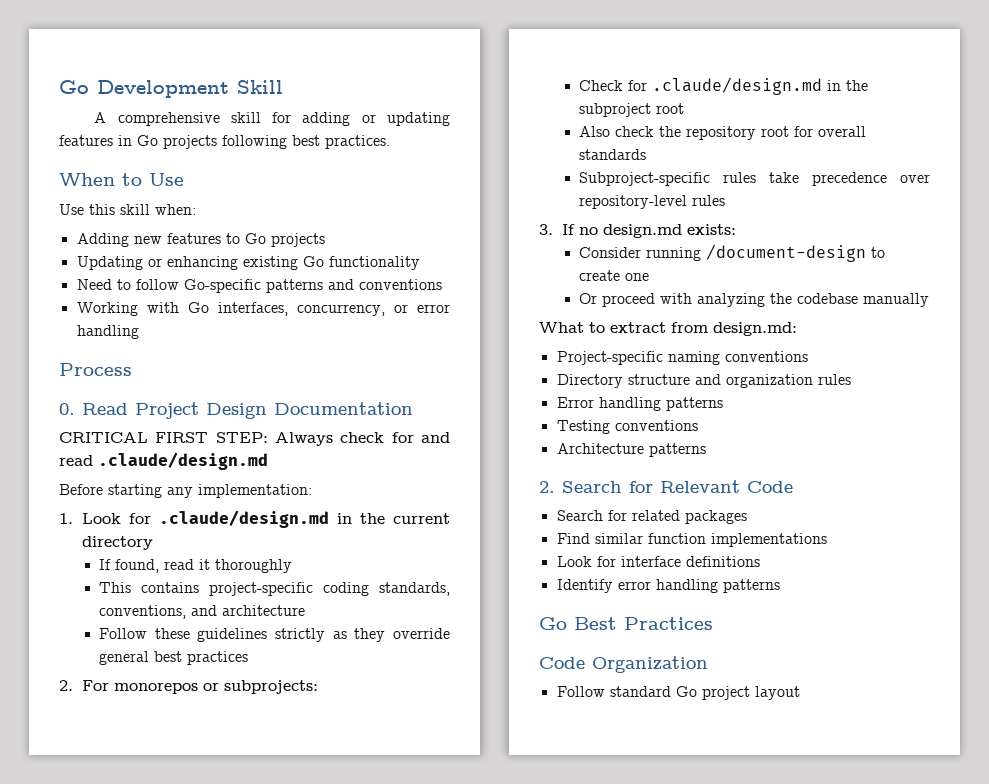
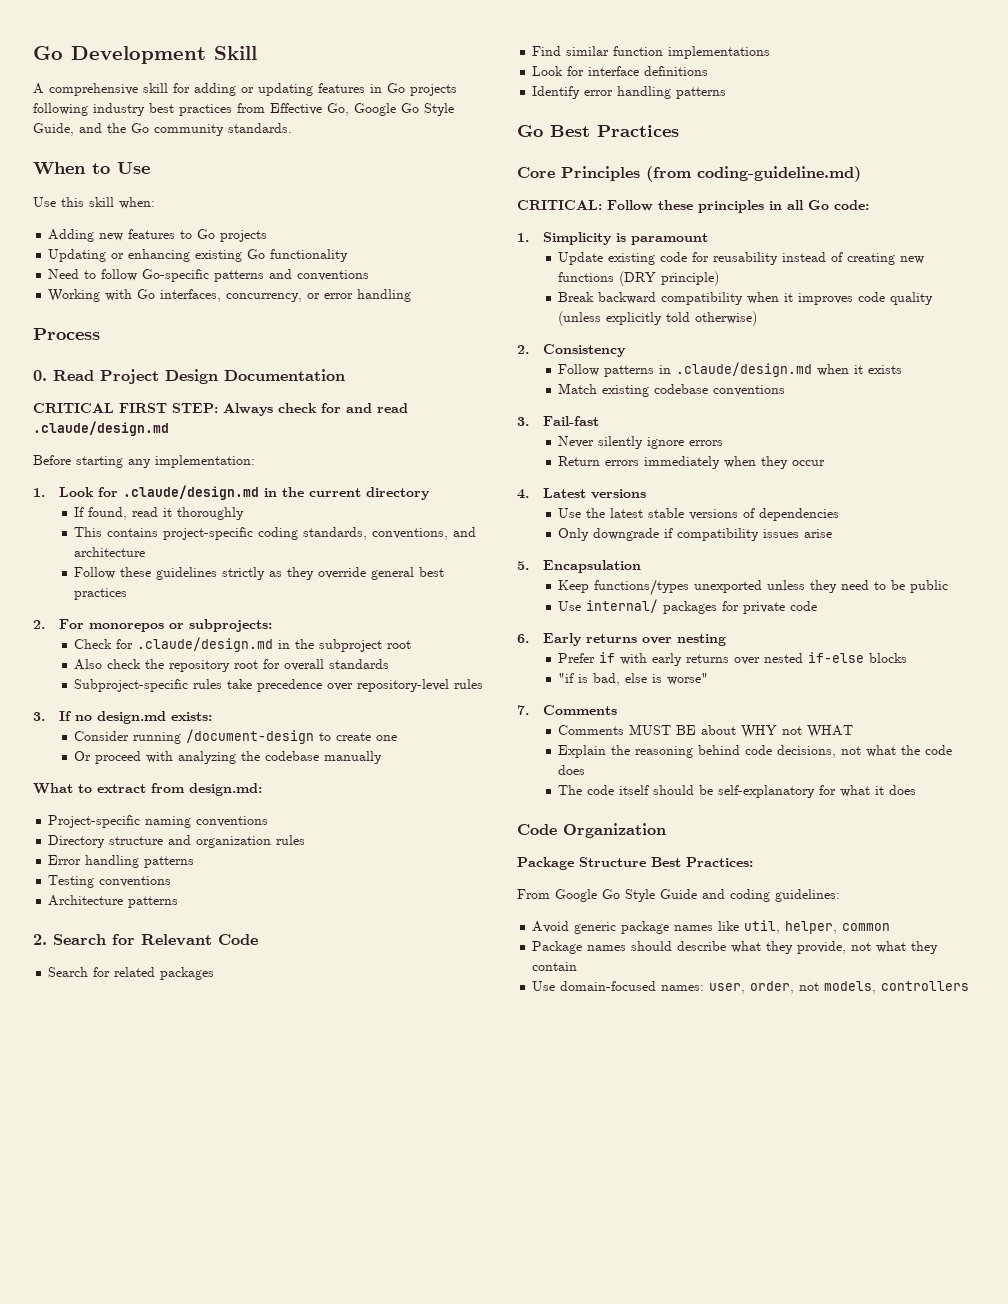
- A comprehensive skill for adding or updating features in Go projects following best practices.
+ A comprehensive skill for adding or updating features in Go projects following industry best practices from Effective Go, Google Go Style Guide, and the Go community standards.
+ Core Principles (from coding-guideline.md)
+ CRITICAL: Follow these principles in all Go code:
+ 1. Simplicity is paramount
+ Update existing code for reusability instead of creating new functions (DRY principle)
+ Break backward compatibility when it improves code quality (unless explicitly told otherwise)
+ 2. Consistency
+ Follow patterns in .claude/design.md when it exists
+ Match existing codebase conventions
+ 3. Fail-fast
+ Never silently ignore errors
+ Return errors immediately when they occur
+ 4. Latest versions
+ Use the latest stable versions of dependencies
+ Only downgrade if compatibility issues arise
+ 5. Encapsulation
+ Keep functions/types unexported unless they need to be public
+ Use internal/ packages for private code
+ 6. Early returns over nesting
+ Prefer if with early returns over nested if-else blocks
+ "if is bad, else is worse"
+ 7. Comments
+ Comments MUST BE about WHY not WHAT
+ Explain the reasoning behind code decisions, not what the code does
+ The code itself should be self-explanatory for what it does
  Code Organization
- Follow standard Go project layout
+ Package Structure Best Practices:
+ From Google Go Style Guide and coding guidelines:
+ Avoid generic package names like util, helper, common
+ Package names should describe what they provide, not what they contain
+ Use domain-focused names: user, order, not models, controllers

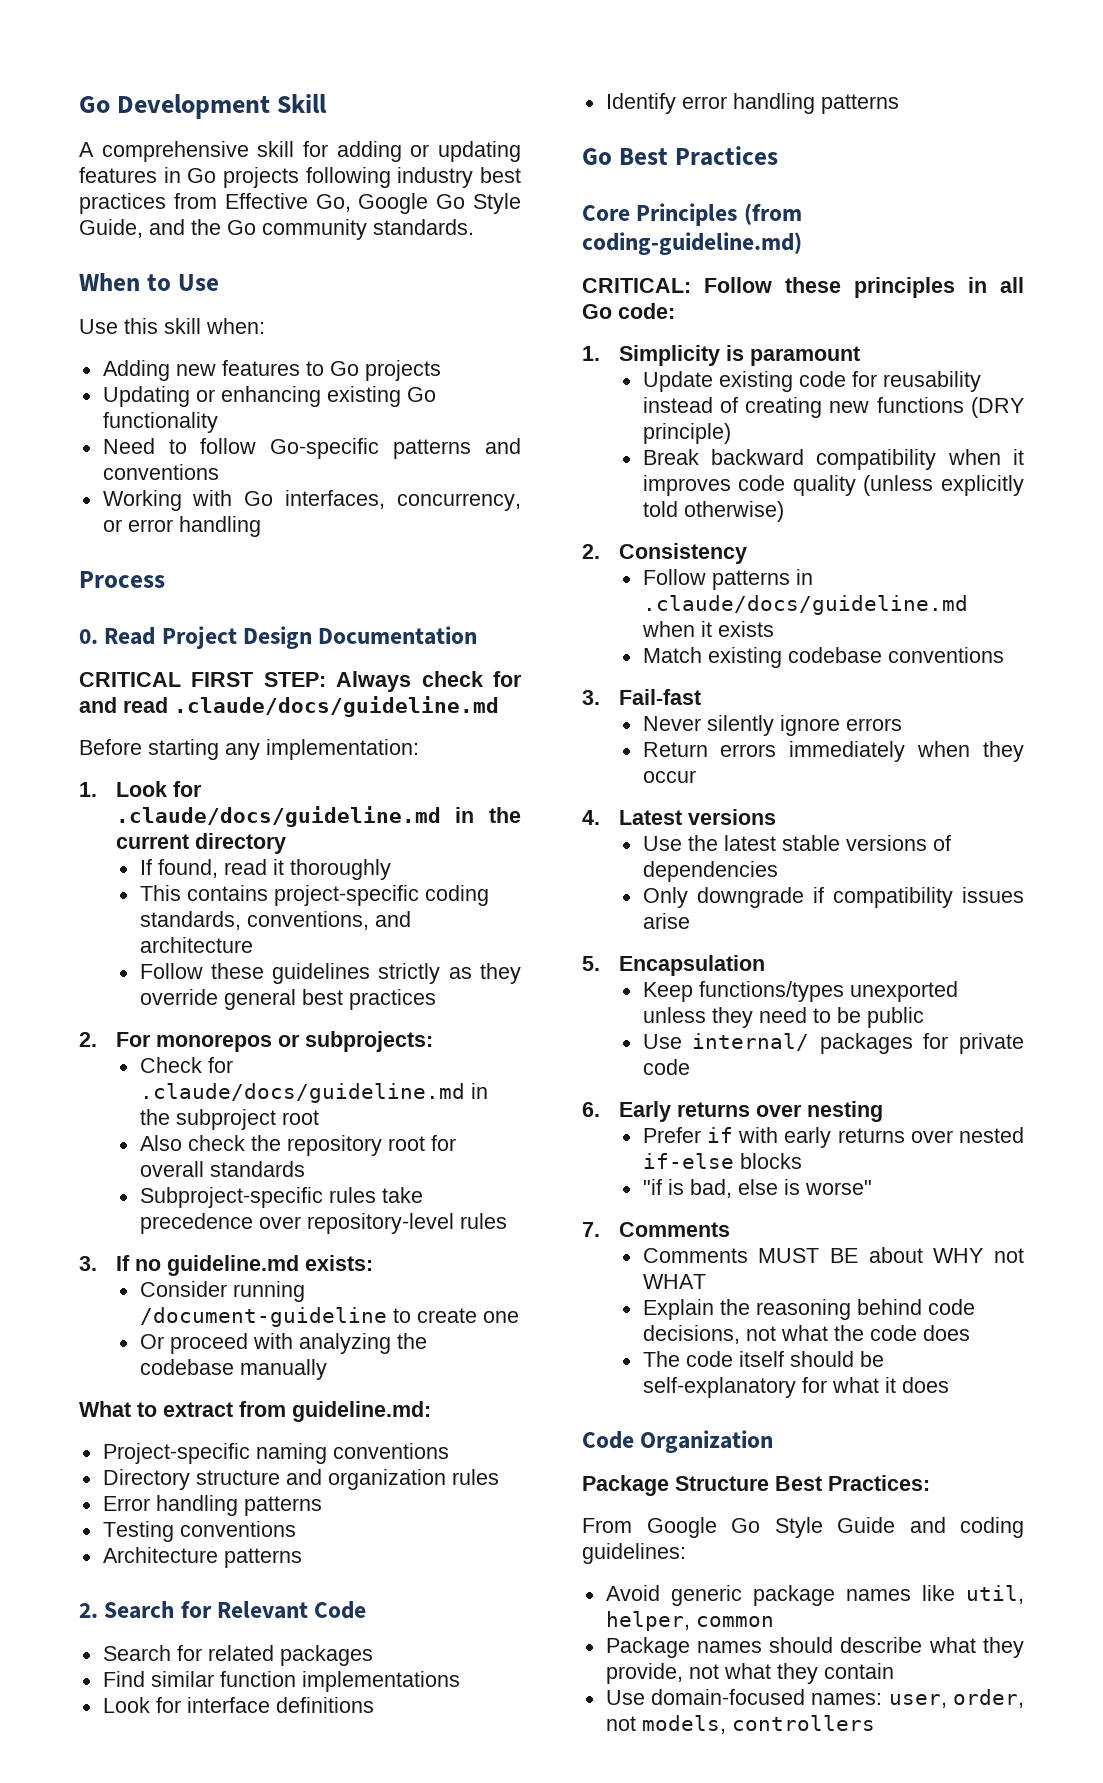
- CRITICAL FIRST STEP: Always check for and read .claude/design.md
+ CRITICAL FIRST STEP: Always check for and read .claude/docs/guideline.md
- 1. Look for .claude/design.md in the current directory
+ 1. Look for .claude/docs/guideline.md in the current directory
- Check for .claude/design.md in the subproject root
+ Check for .claude/docs/guideline.md in the subproject root
- 3. If no design.md exists:
+ 3. If no guideline.md exists:
- Consider running /document-design to create one
+ Consider running /document-guideline to create one
- What to extract from design.md:
+ What to extract from guideline.md:
- Follow patterns in .claude/design.md when it exists
+ Follow patterns in .claude/docs/guideline.md when it exists

